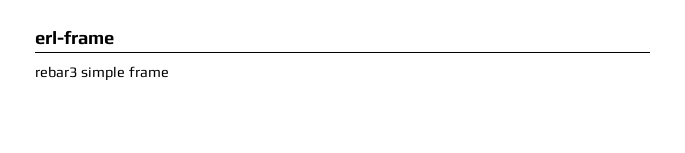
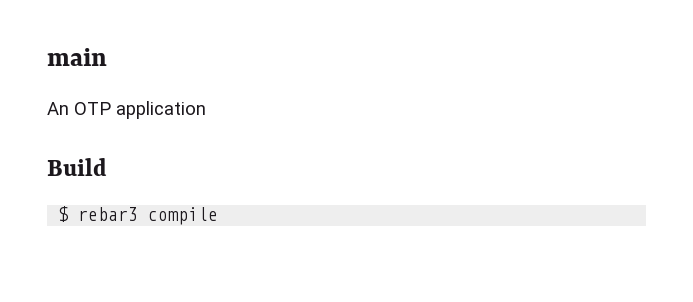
- erl-frame
- rebar3 simple frame
+ main
+ An OTP application
+ Build
+ $ rebar3 compile

